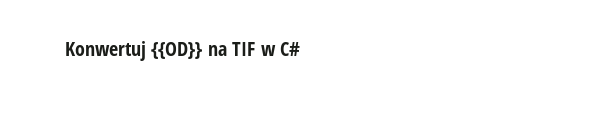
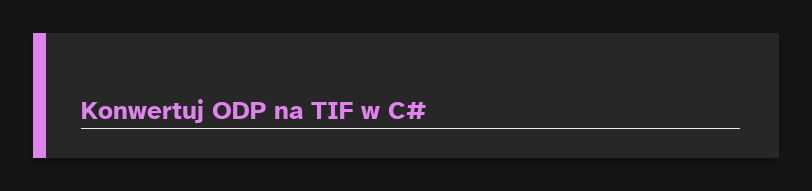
- Konwertuj {{OD}} na TIF w C#
+ Konwertuj ODP na TIF w C#

